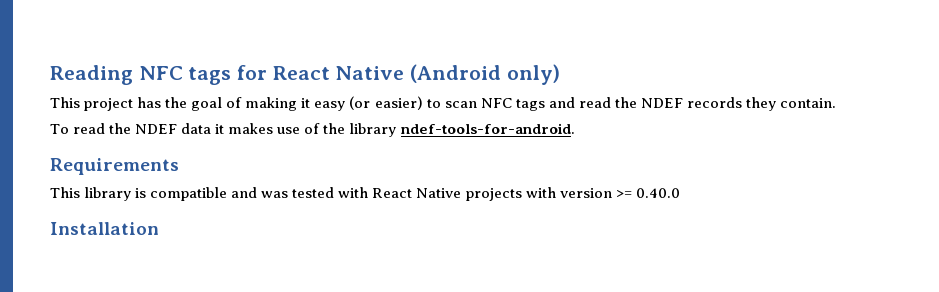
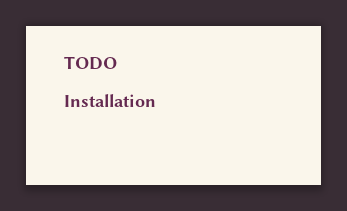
- Reading NFC tags for React Native (Android only)
- This project has the goal of making it easy (or easier) to scan NFC tags and read the NDEF records they contain.
- To read the NDEF data it makes use of the library ndef-tools-for-android.
- Requirements
- This library is compatible and was tested with React Native projects with version >= 0.40.0
+ TODO

